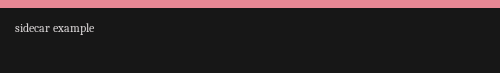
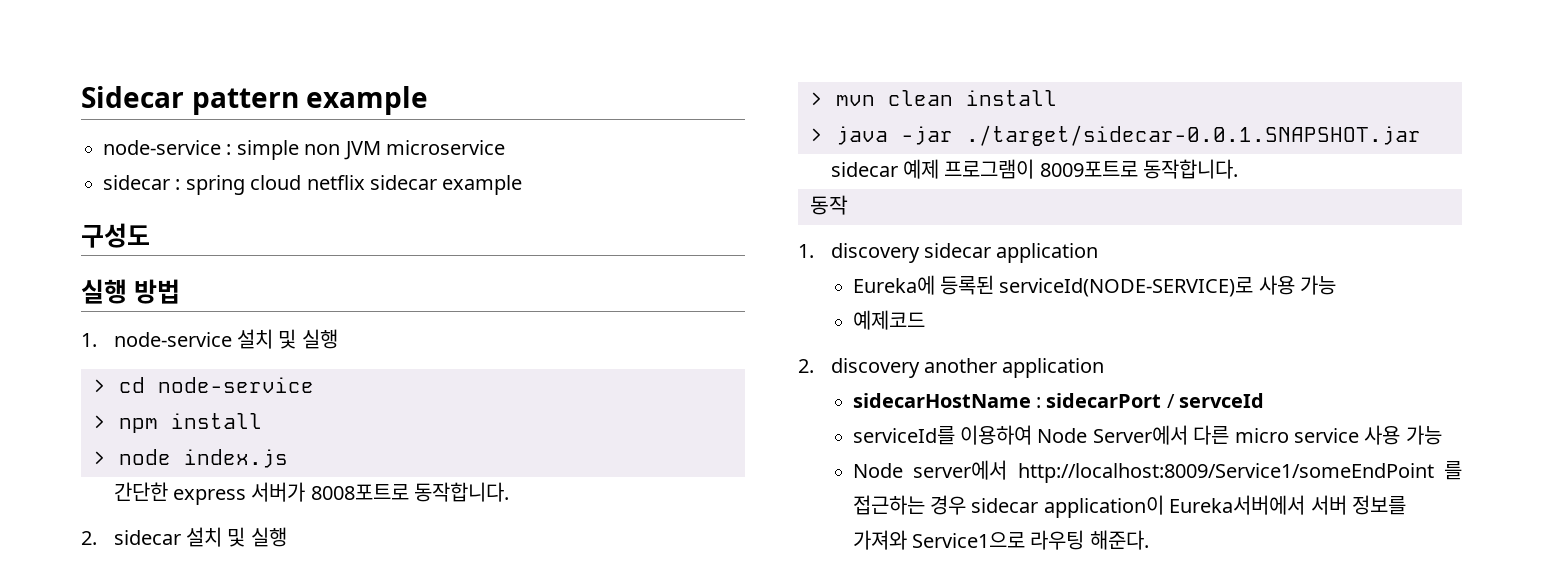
- sidecar example
+ Sidecar pattern example
+ node-service : simple non JVM microservice
+ sidecar : spring cloud netflix sidecar example
+ 구성도
+ 실행 방법
+ 1. node-service 설치 및 실행
+ > cd node-service
+ > npm install
+ > node index.js
+ 간단한 express 서버가 8008포트로 동작합니다.
+ 2. sidecar 설치 및 실행
+ > mvn clean install
+ > java -jar ./target/sidecar-0.0.1.SNAPSHOT.jar
+ sidecar 예제 프로그램이 8009포트로 동작합니다.
+ 동작
+ 1. discovery sidecar application
+ Eureka에 등록된 serviceId(NODE-SERVICE)로 사용 가능
+ 예제코드
+ 2. discovery another application
+ sidecarHostName : sidecarPort / servceId
+ serviceId를 이용하여 Node Server에서 다른 micro service 사용 가능
+ Node server에서 http://localhost:8009/Service1/someEndPoint 를 접근하는 경우 sidecar application이 Eureka서버에서 서버 정보를 가져와 Service1으로 라우팅 해준다.

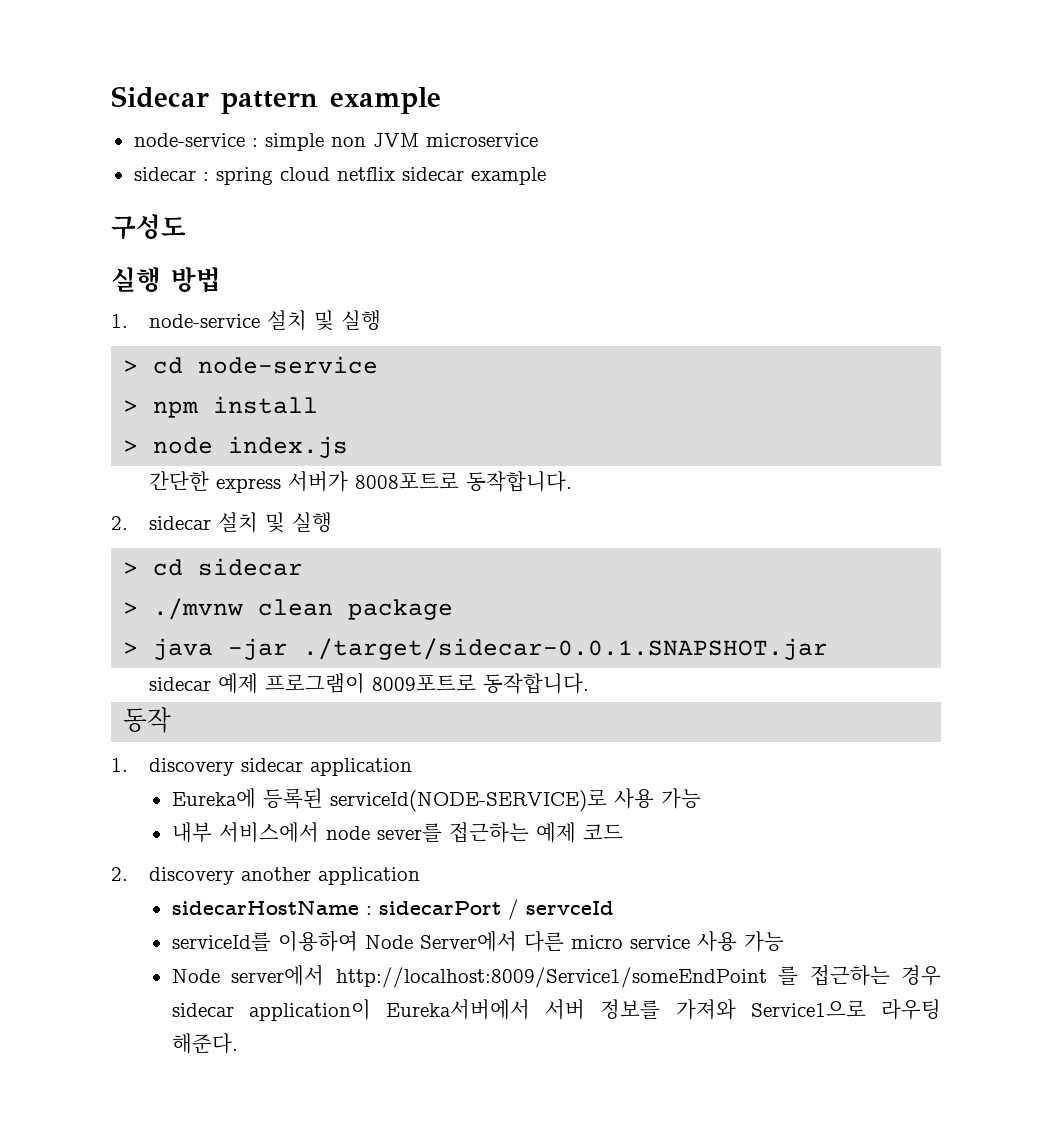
- > mvn clean install
+ > cd sidecar
+ > ./mvnw clean package
- 예제코드
+ 내부 서비스에서 node sever를 접근하는 예제 코드

